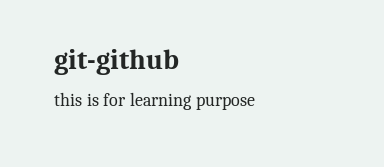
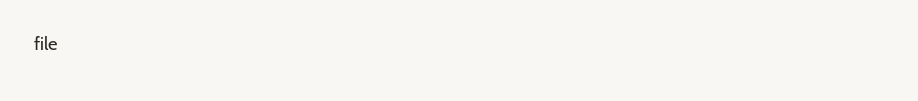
- git-github
- this is for learning purpose
+ file

